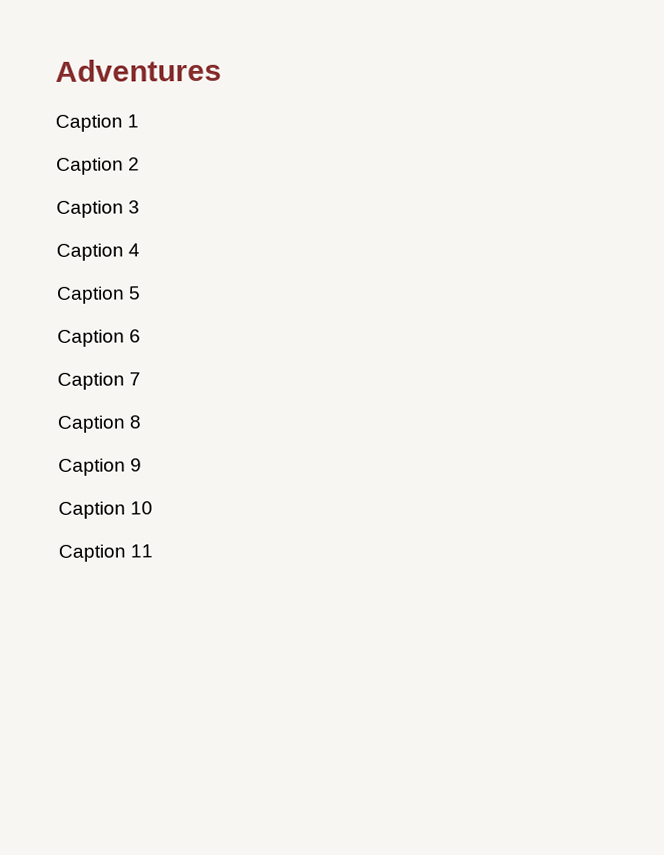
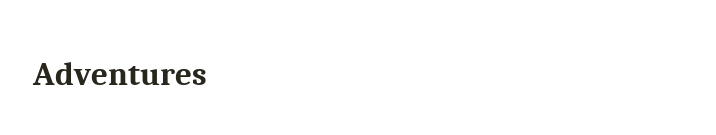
- Caption 1
- Caption 2
- Caption 3
- Caption 4
- Caption 5
- Caption 6
- Caption 7
- Caption 8
- Caption 9
- Caption 10
- Caption 11

